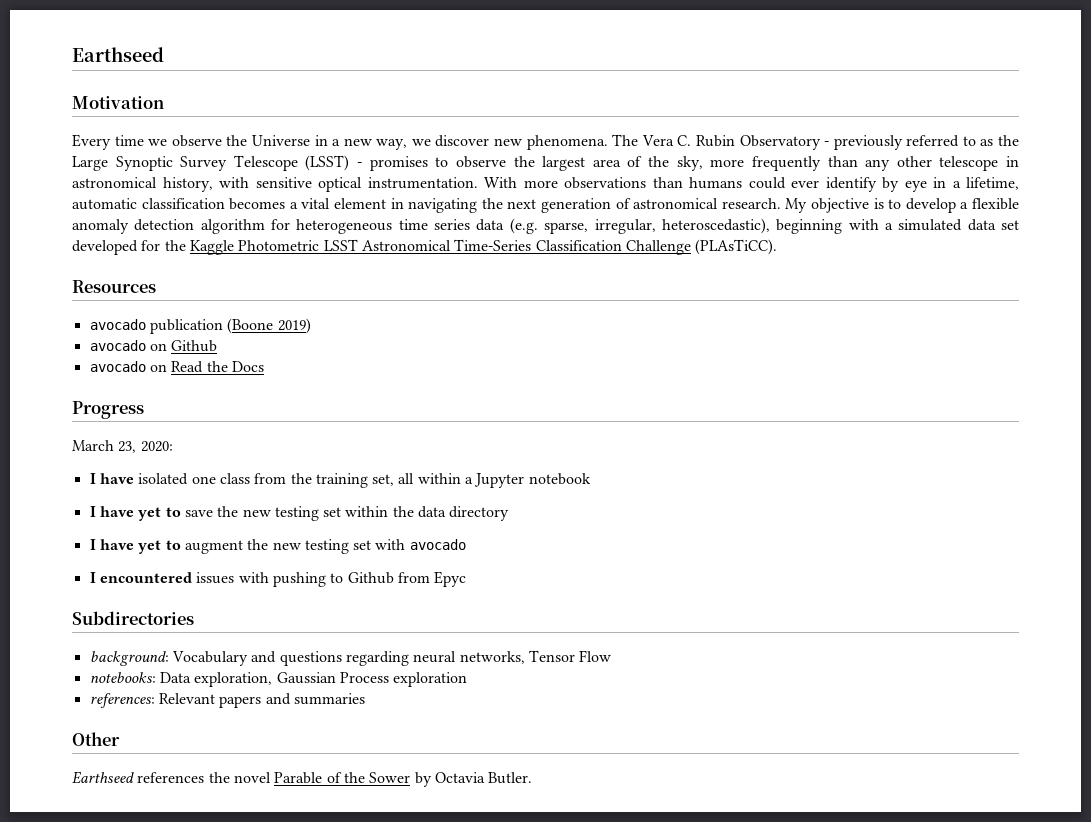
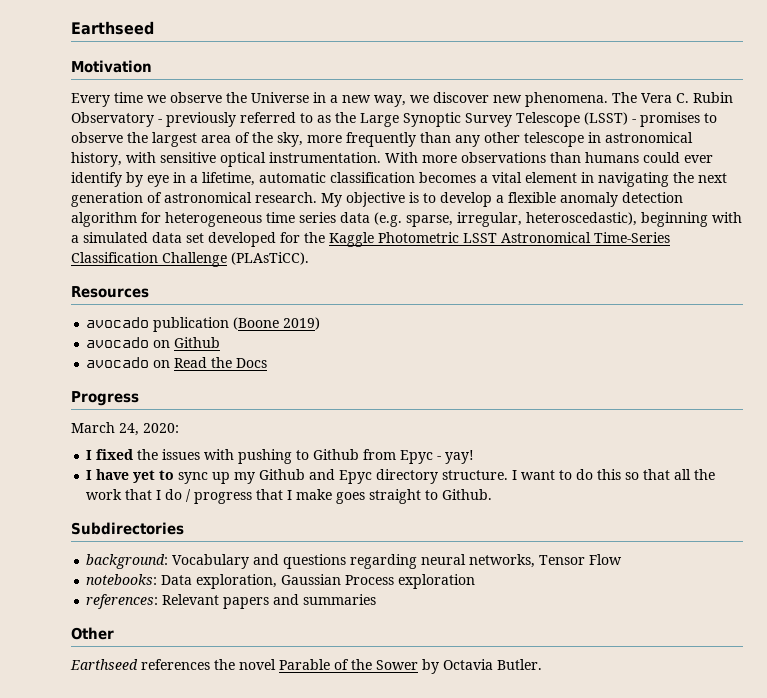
- March 23, 2020:
+ March 24, 2020:
- I have isolated one class from the training set, all within a Jupyter notebook
- I have yet to save the new testing set within the data directory
- I have yet to augment the new testing set with avocado
- I encountered issues with pushing to Github from Epyc
+ I fixed the issues with pushing to Github from Epyc - yay!
+ I have yet to sync up my Github and Epyc directory structure. I want to do this so that all the work that I do / progress that I make goes straight to Github.

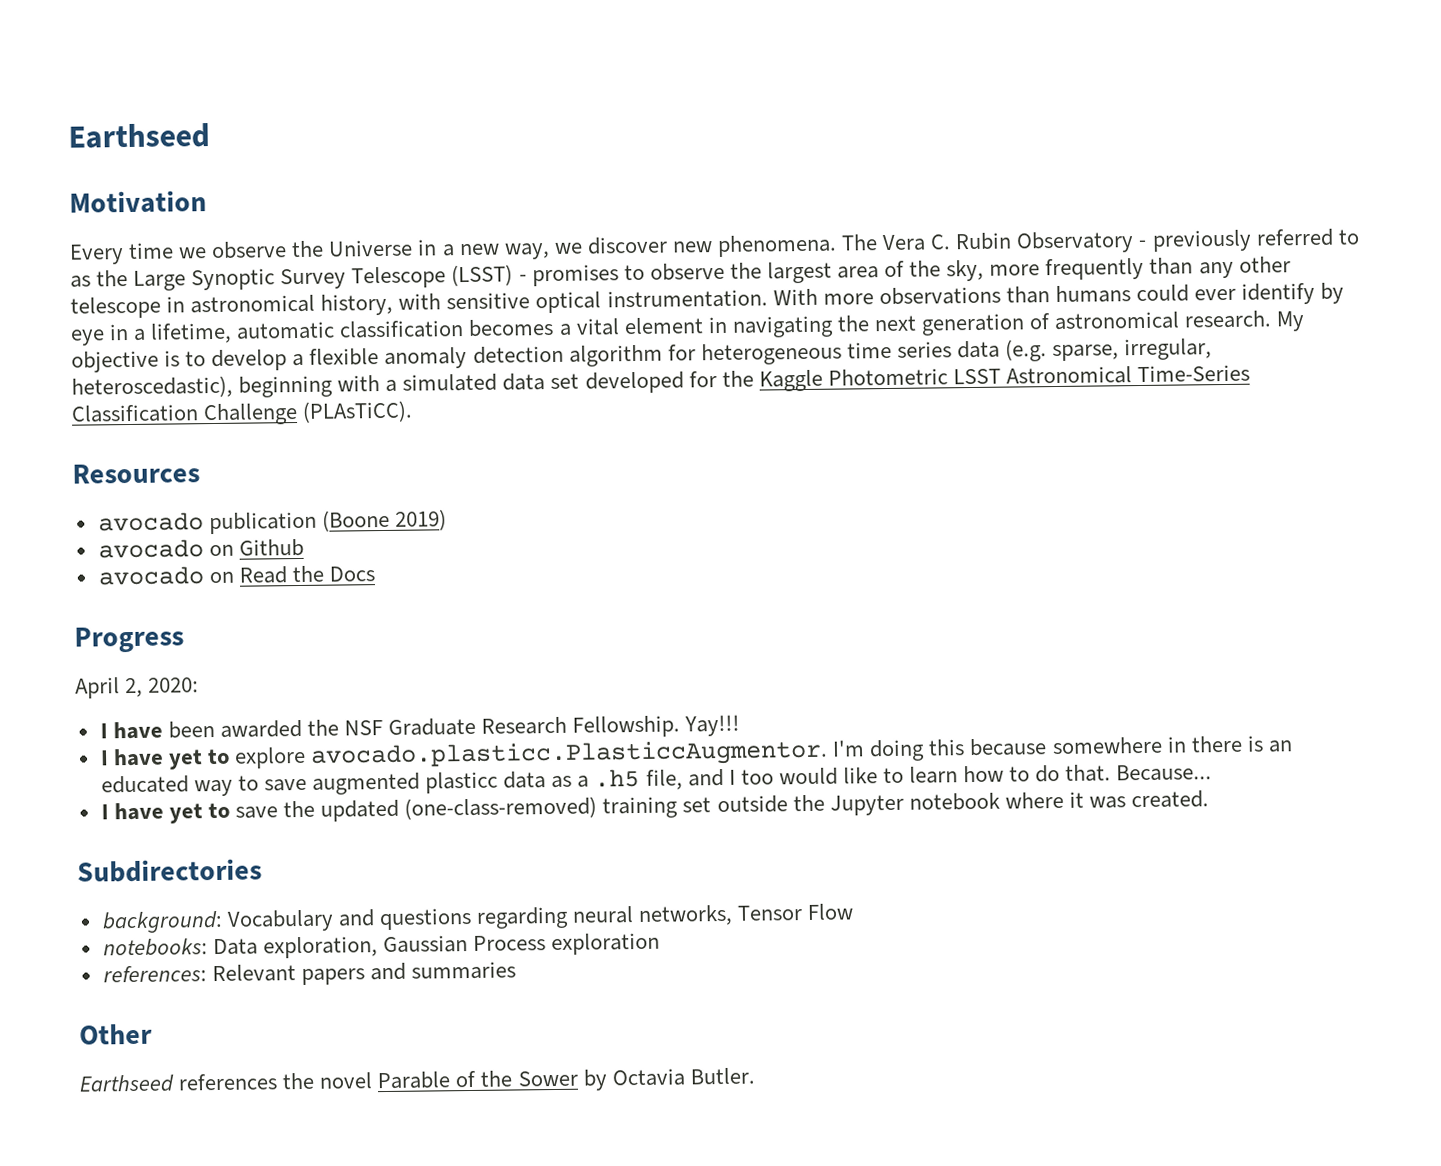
- March 24, 2020:
+ April 2, 2020:
- I fixed the issues with pushing to Github from Epyc - yay!
- I have yet to sync up my Github and Epyc directory structure. I want to do this so that all the work that I do / progress that I make goes straight to Github.
+ I have been awarded the NSF Graduate Research Fellowship. Yay!!!
+ I have yet to explore avocado.plasticc.PlasticcAugmentor. I'm doing this because somewhere in there is an educated way to save augmented plasticc data as a .h5 file, and I too would like to learn how to do that. Because...
+ I have yet to save the updated (one-class-removed) training set outside the Jupyter notebook where it was created.

